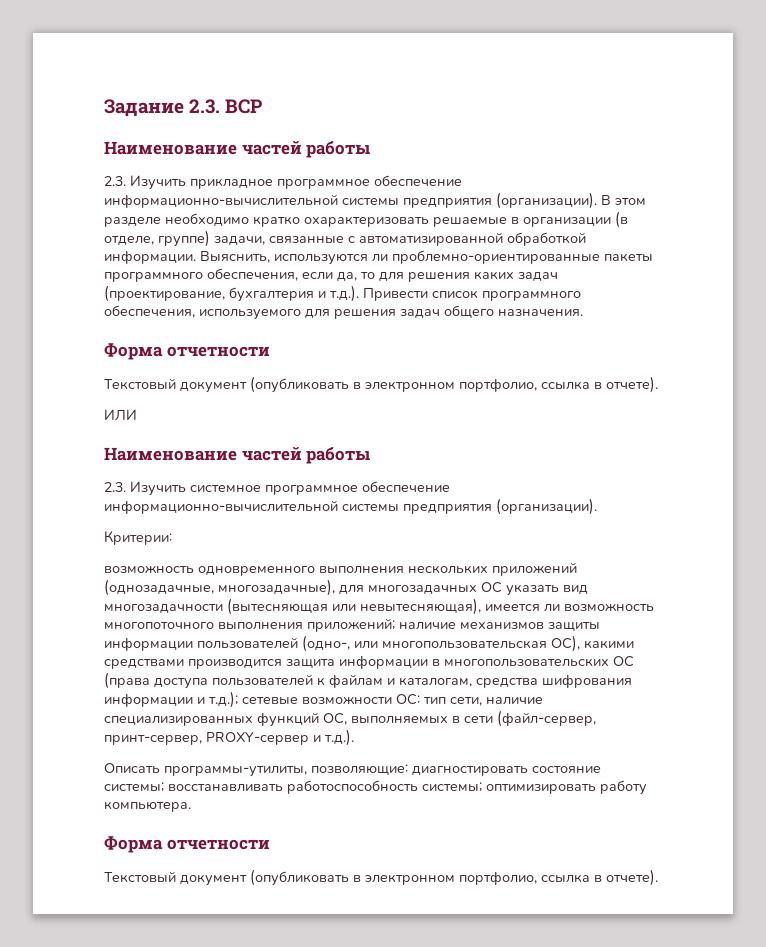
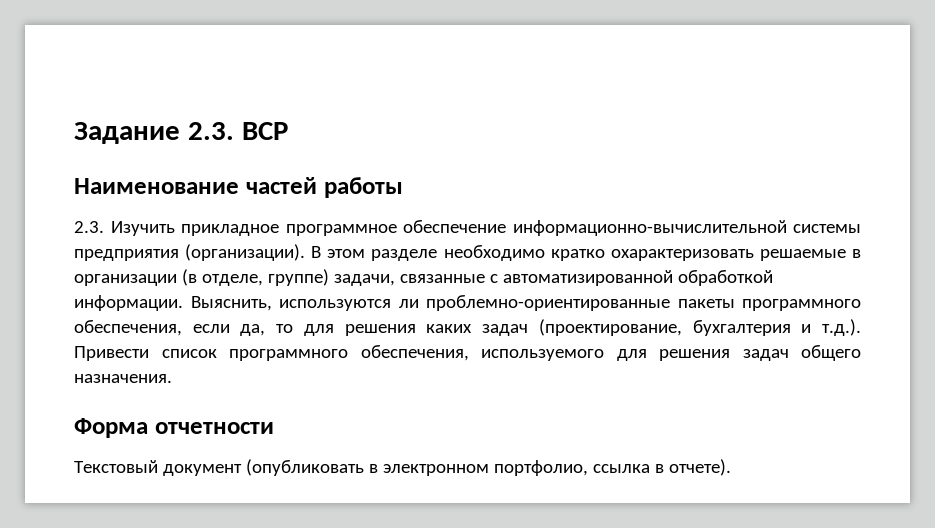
- ИЛИ
- Наименование частей работы
- 2.3. Изучить системное программное обеспечение информационно-вычислительной системы предприятия (организации).
- Критерии:
- возможность одновременного выполнения нескольких приложений (однозадачные, многозадачные), для многозадачных ОС указать вид многозадачности (вытесняющая или невытесняющая), имеется ли возможность многопоточного выполнения приложений; наличие механизмов защиты информации пользователей (одно-, или многопользовательская ОС), какими средствами производится защита информации в многопользовательских ОС (права доступа пользователей к файлам и каталогам, средства шифрования информации и т.д.); сетевые возможности ОС: тип сети, наличие специализированных функций ОС, выполняемых в сети (файл-сервер, принт-сервер, PROXY-сервер и т.д.).
- Описать программы-утилиты, позволяющие: диагностировать состояние системы; восстанавливать работоспособность системы; оптимизировать работу компьютера.
- Форма отчетности
- Текстовый документ (опубликовать в электронном портфолио, ссылка в отчете).

